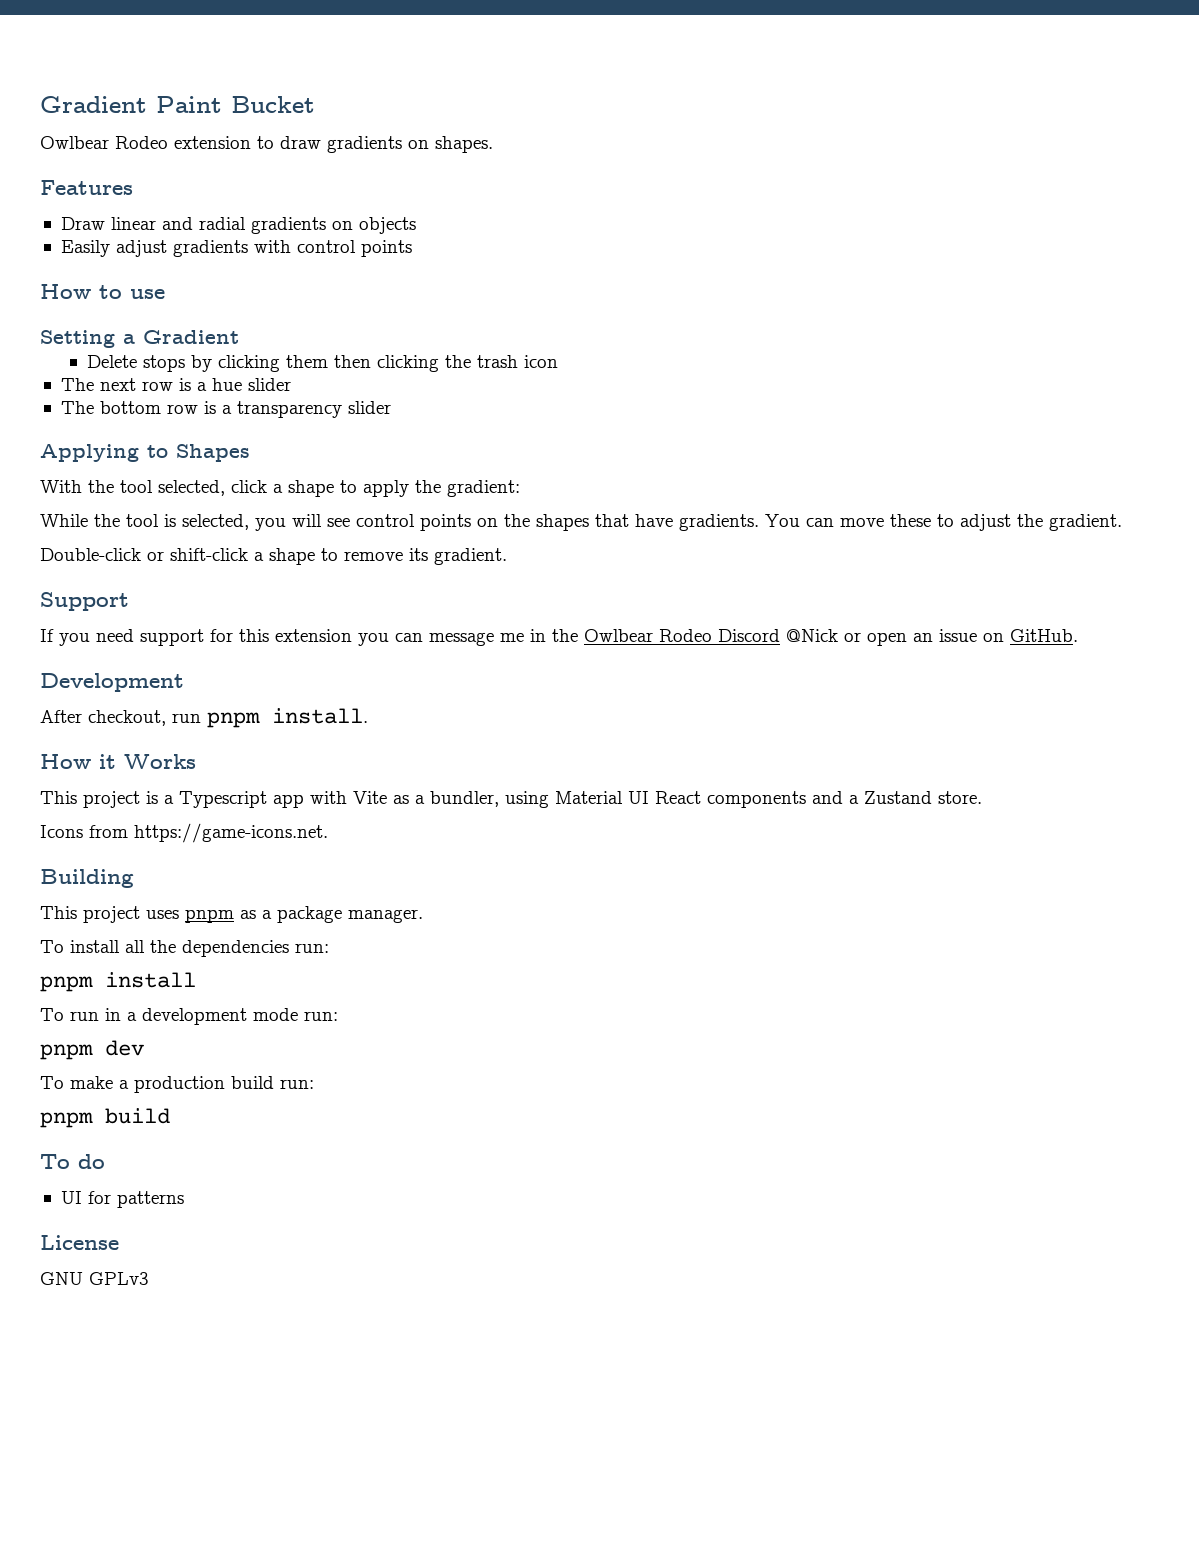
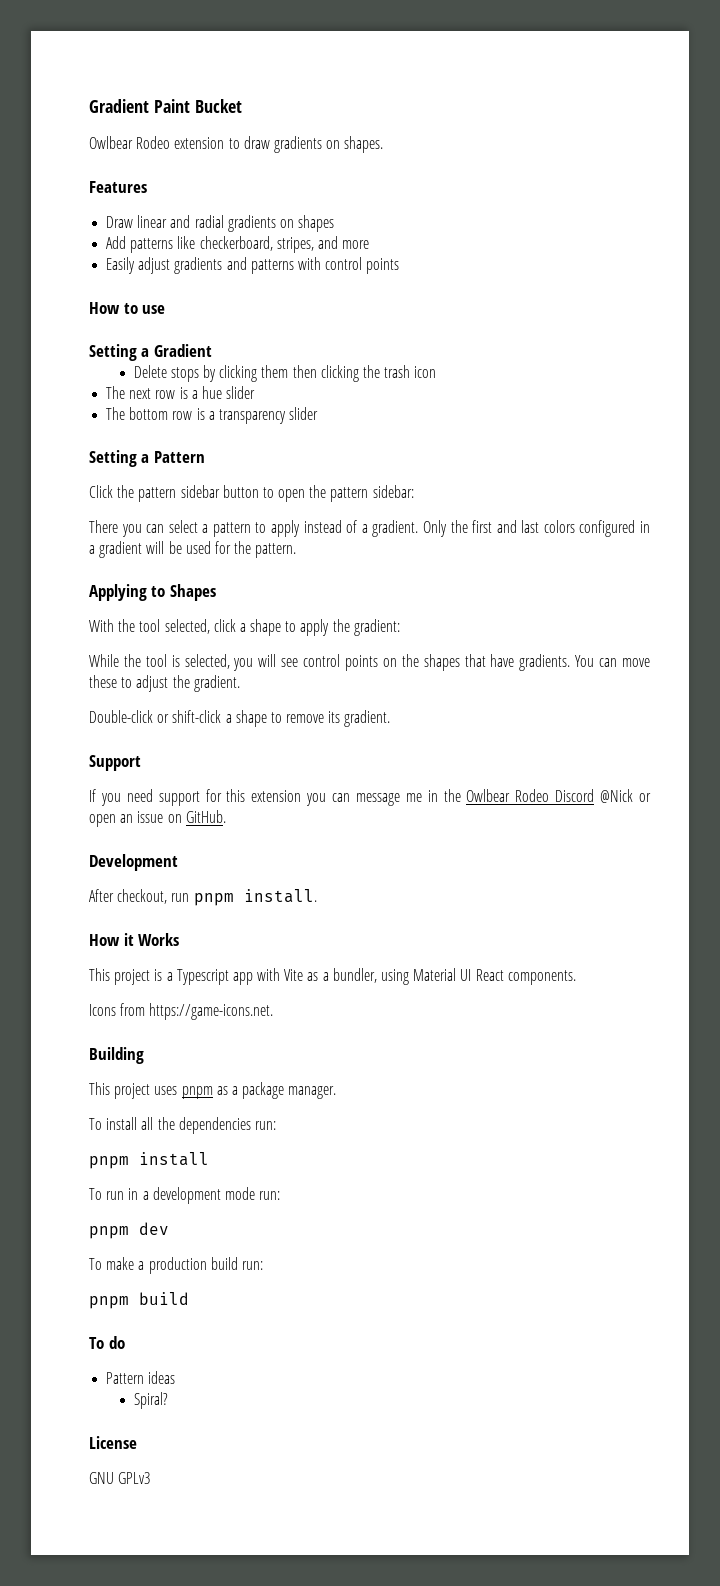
- Draw linear and radial gradients on objects
+ Draw linear and radial gradients on shapes
+ Add patterns like checkerboard, stripes, and more
- Easily adjust gradients with control points
+ Easily adjust gradients and patterns with control points
+ Setting a Pattern
+ Click the pattern sidebar button to open the pattern sidebar:
+ There you can select a pattern to apply instead of a gradient. Only the first and last colors configured in a gradient will be used for the pattern.
- This project is a Typescript app with Vite as a bundler, using Material UI React components and a Zustand store.
+ This project is a Typescript app with Vite as a bundler, using Material UI React components.
- UI for patterns
+ Pattern ideas
+ Spiral?

